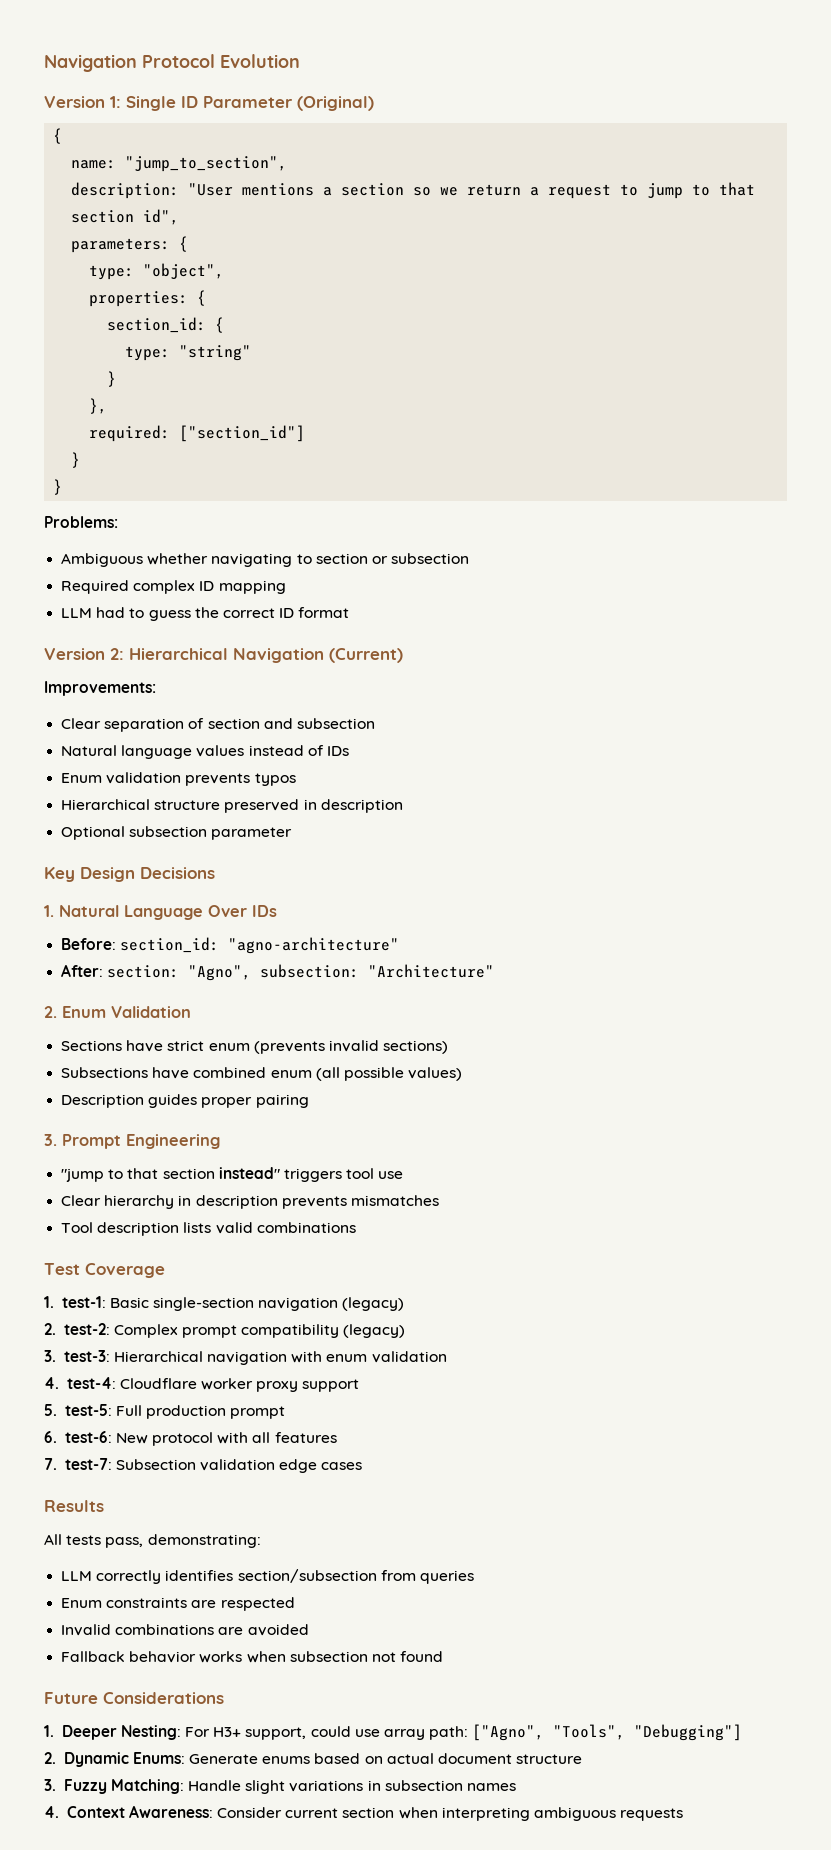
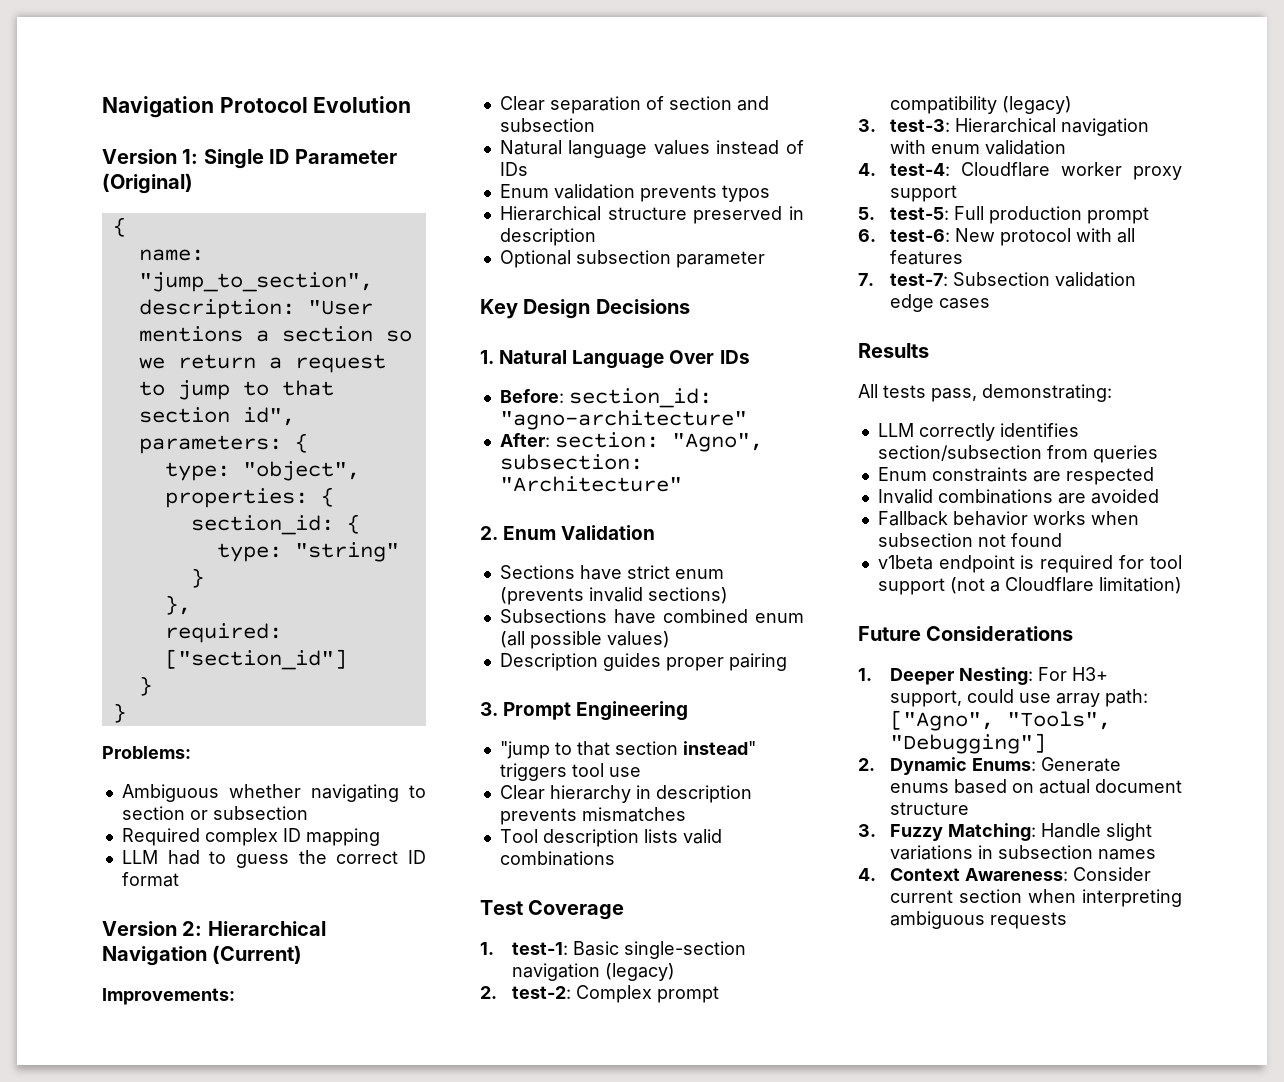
+ v1beta endpoint is required for tool support (not a Cloudflare limitation)

